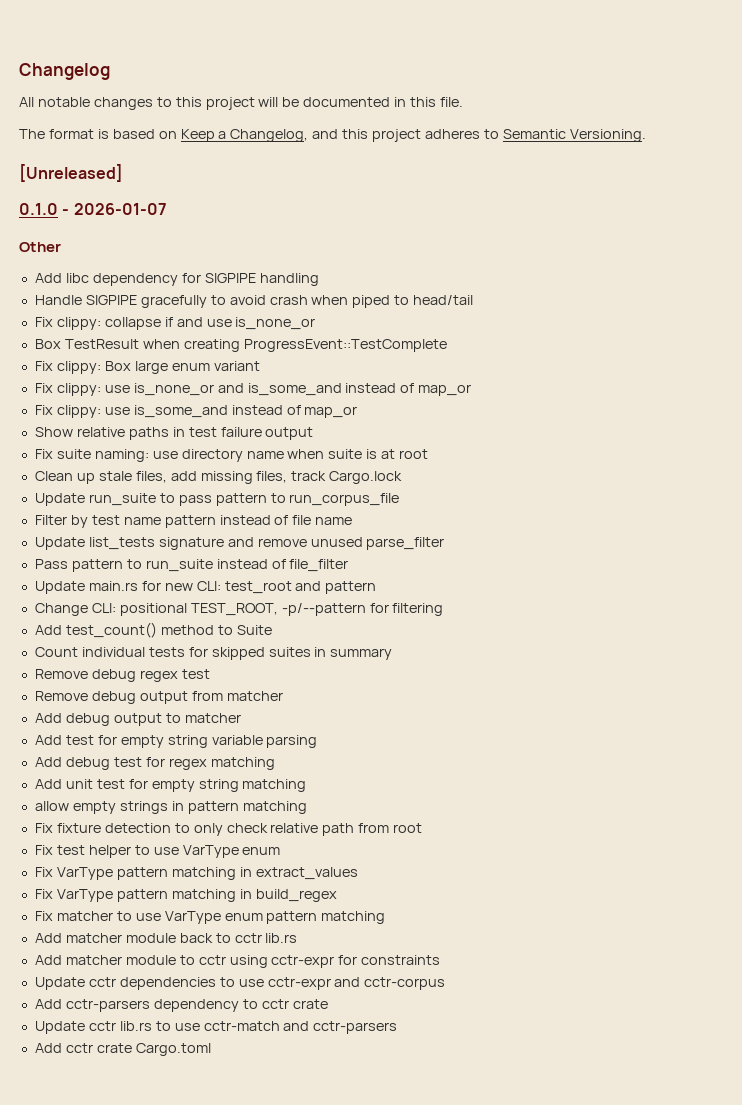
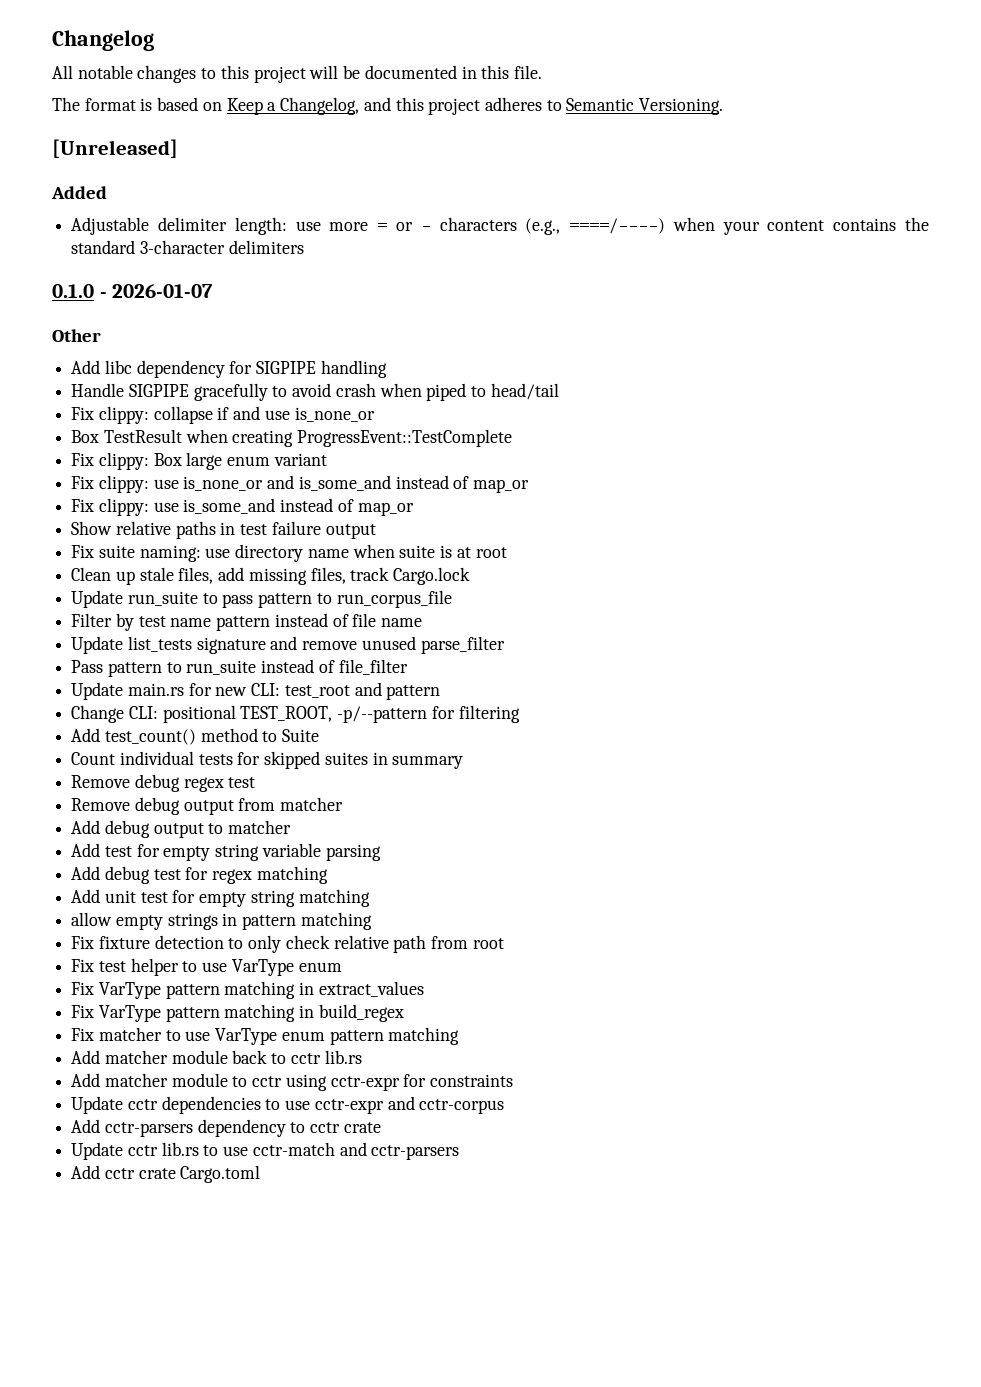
+ Added
+ Adjustable delimiter length: use more = or - characters (e.g., ====/----) when your content contains the standard 3-character delimiters

